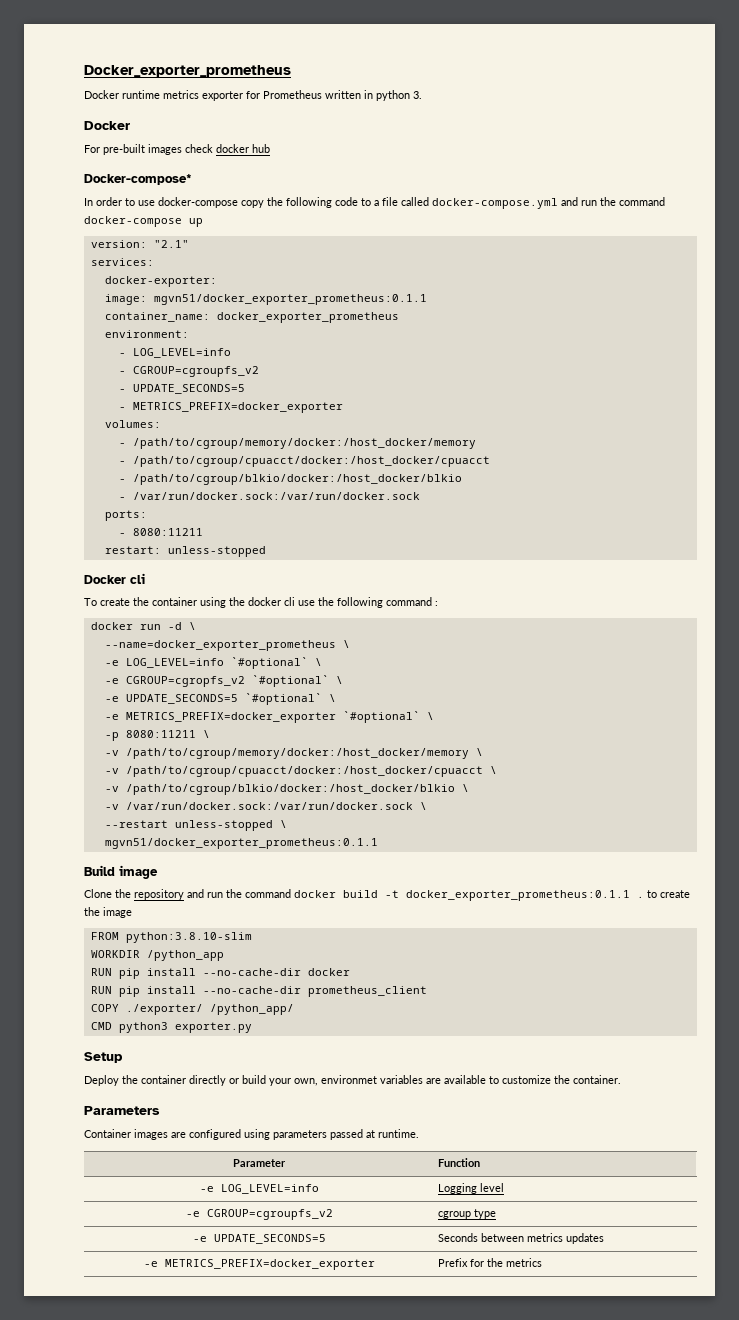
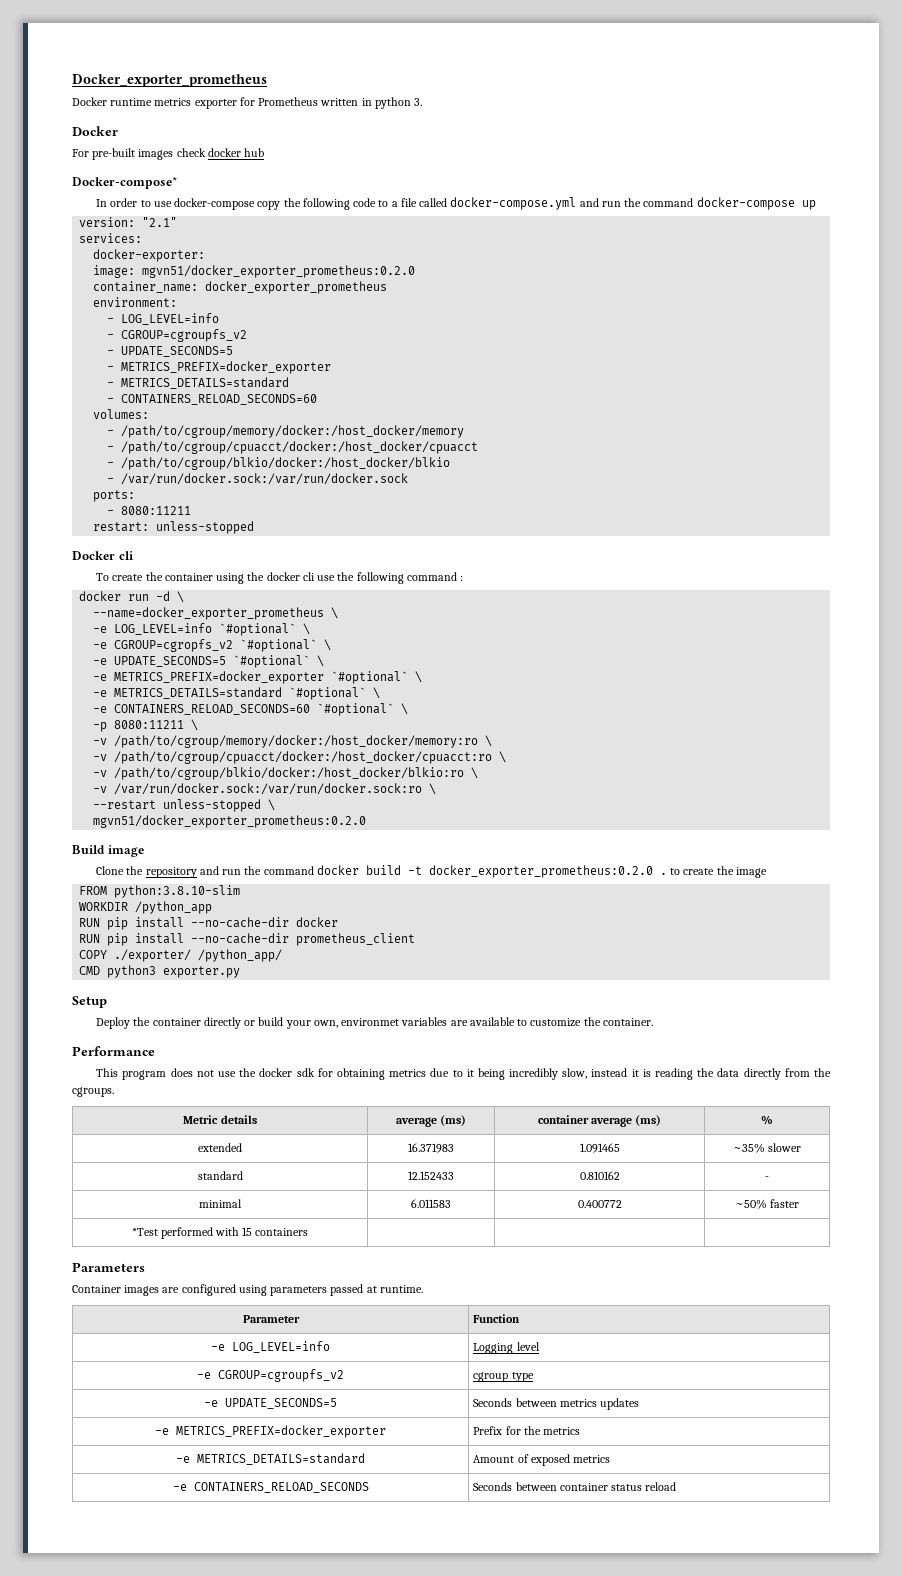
- image: mgvn51/docker_exporter_prometheus:0.1.1
+ image: mgvn51/docker_exporter_prometheus:0.2.0
+ - METRICS_DETAILS=standard
+ - CONTAINERS_RELOAD_SECONDS=60
+ -e METRICS_DETAILS=standard `#optional` \
+ -e CONTAINERS_RELOAD_SECONDS=60 `#optional` \
- -v /path/to/cgroup/memory/docker:/host_docker/memory \
- -v /path/to/cgroup/cpuacct/docker:/host_docker/cpuacct \
- -v /path/to/cgroup/blkio/docker:/host_docker/blkio \
- -v /var/run/docker.sock:/var/run/docker.sock \
+ -v /path/to/cgroup/memory/docker:/host_docker/memory:ro \
+ -v /path/to/cgroup/cpuacct/docker:/host_docker/cpuacct:ro \
+ -v /path/to/cgroup/blkio/docker:/host_docker/blkio:ro \
+ -v /var/run/docker.sock:/var/run/docker.sock:ro \
  --restart unless-stopped \
- mgvn51/docker_exporter_prometheus:0.1.1
+ mgvn51/docker_exporter_prometheus:0.2.0
- Clone the repository and run the command docker build -t docker_exporter_prometheus:0.1.1 . to create the image
+ Clone the repository and run the command docker build -t docker_exporter_prometheus:0.2.0 . to create the image
+ Performance
+ This program does not use the docker sdk for obtaining metrics due to it being incredibly slow, instead it is reading the data directly from the cgroups.
+ Metric details | average (ms) | container average (ms) | %
+ extended | 16.371983 | 1.091465 | ~35% slower
+ standard | 12.152433 | 0.810162 | -
+ minimal | 6.011583 | 0.400772 | ~50% faster
+ *Test performed with 15 containers | | |
+ -e METRICS_DETAILS=standard | Amount of exposed metrics
+ -e CONTAINERS_RELOAD_SECONDS | Seconds between container status reload

